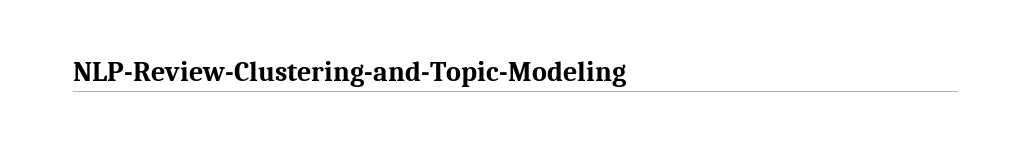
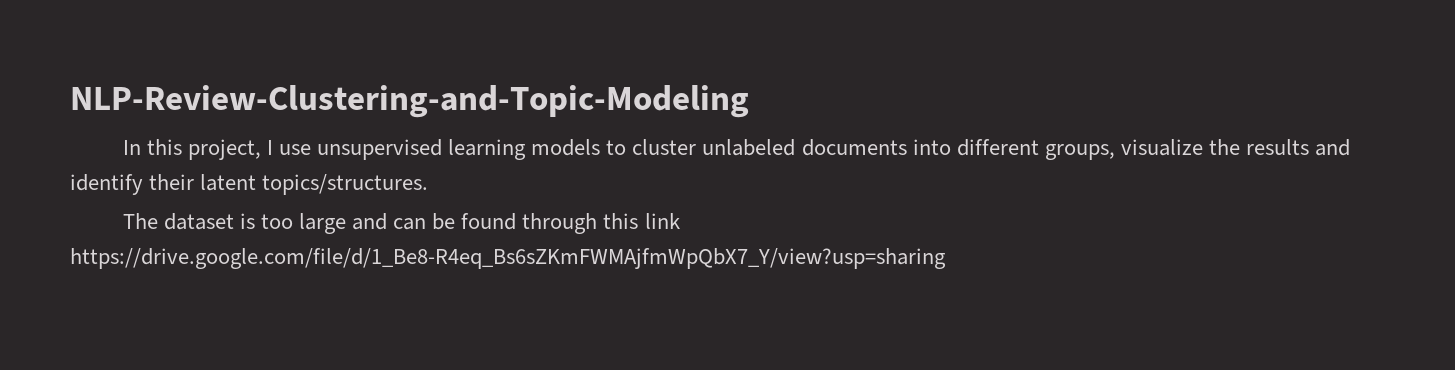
+ In this project, I use unsupervised learning models to cluster unlabeled documents into different groups, visualize the results and identify their latent topics/structures.
+ The dataset is too large and can be found through this link https://drive.google.com/file/d/1_Be8-R4eq_Bs6sZKmFWMAjfmWpQbX7_Y/view?usp=sharing

